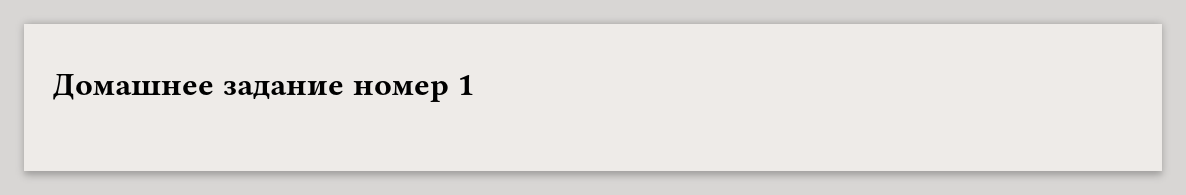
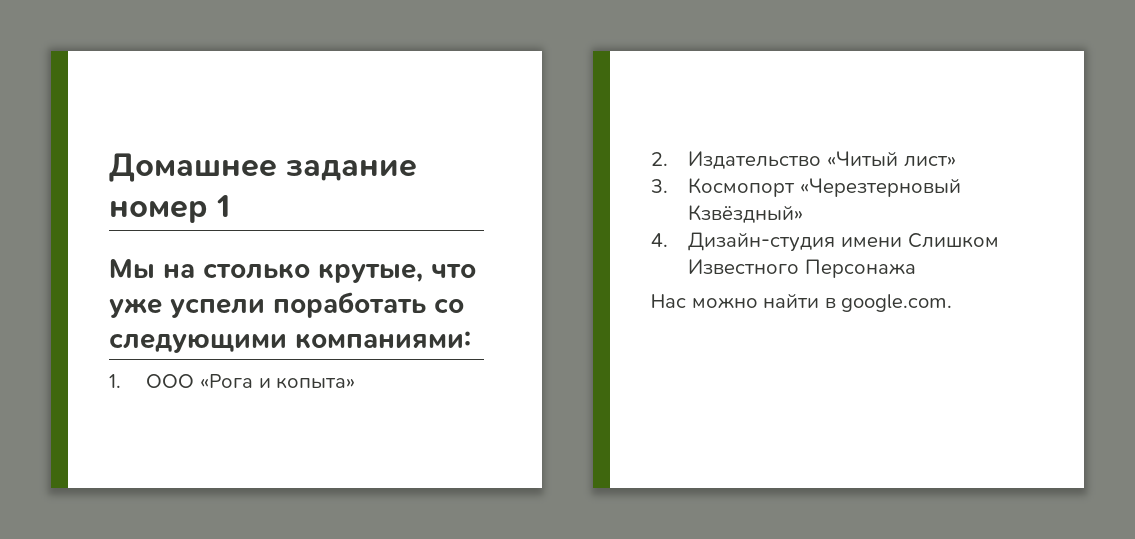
+ Мы на столько крутые, что уже успели поработать со следующими компаниями:
+ 1. ООО «Рога и копыта»
+ 2. Издательство «Читый лист»
+ 3. Космопорт «Черезтерновый Кзвёздный»
+ 4. Дизайн-студия имени Слишком Известного Персонажа
+ Нас можно найти в google.com.

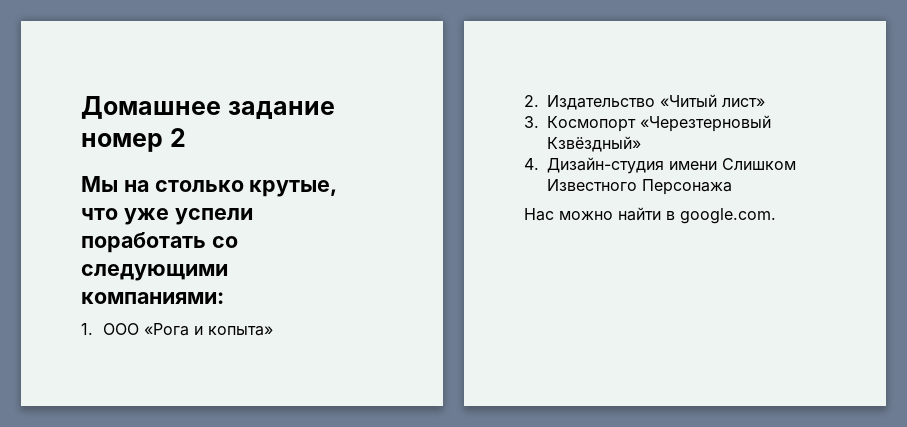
- Домашнее задание номер 1
+ Домашнее задание номер 2

